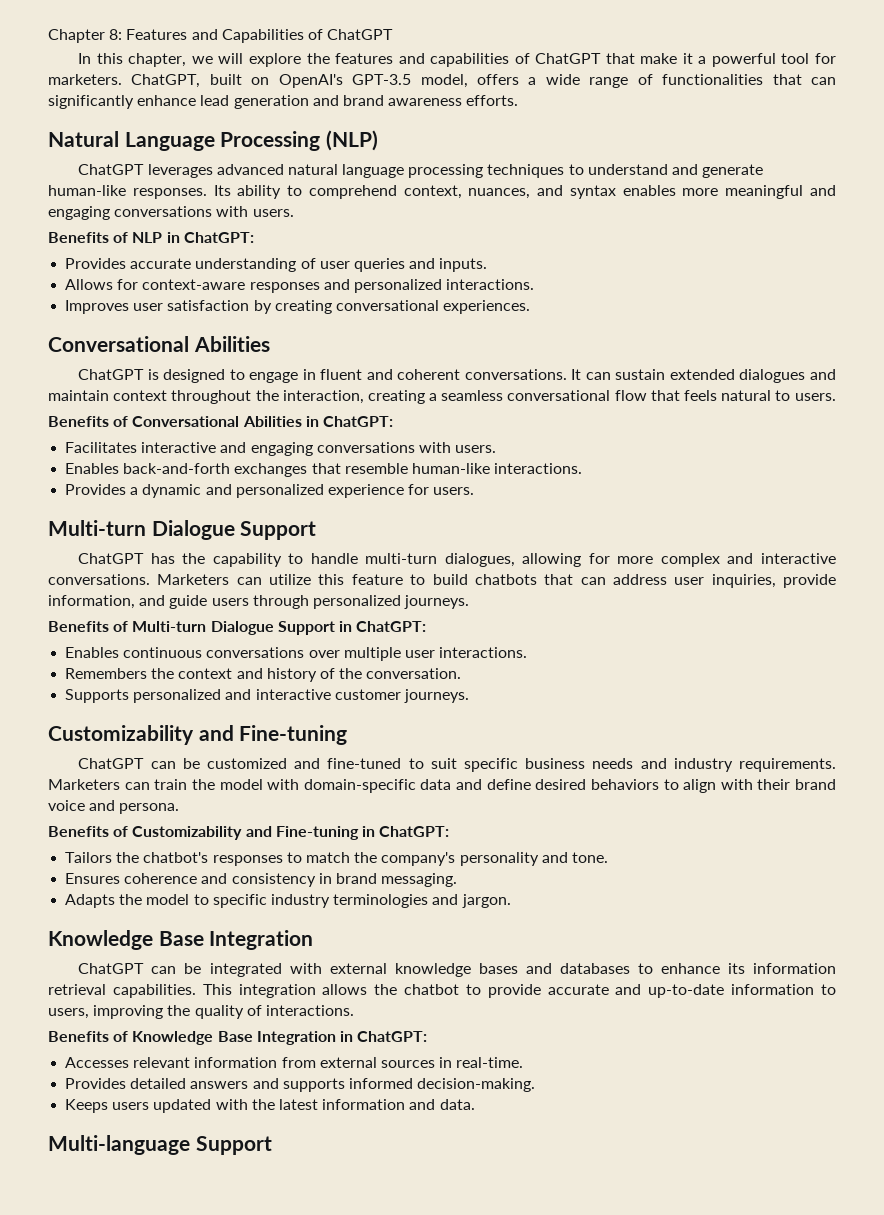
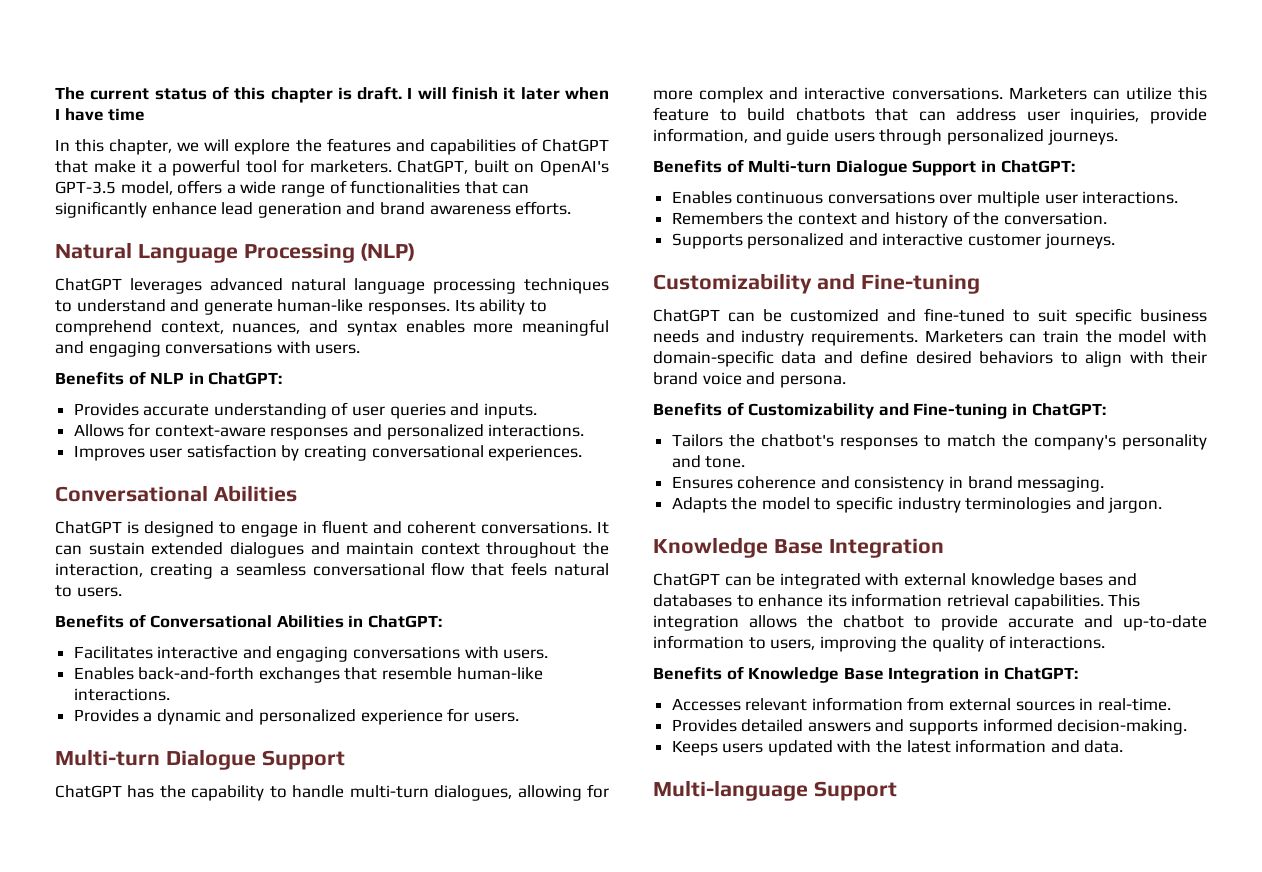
- Chapter 8: Features and Capabilities of ChatGPT
+ The current status of this chapter is draft. I will finish it later when I have time

